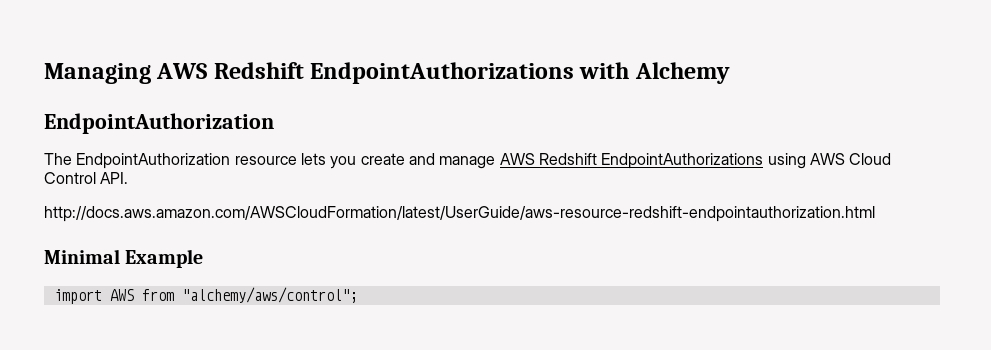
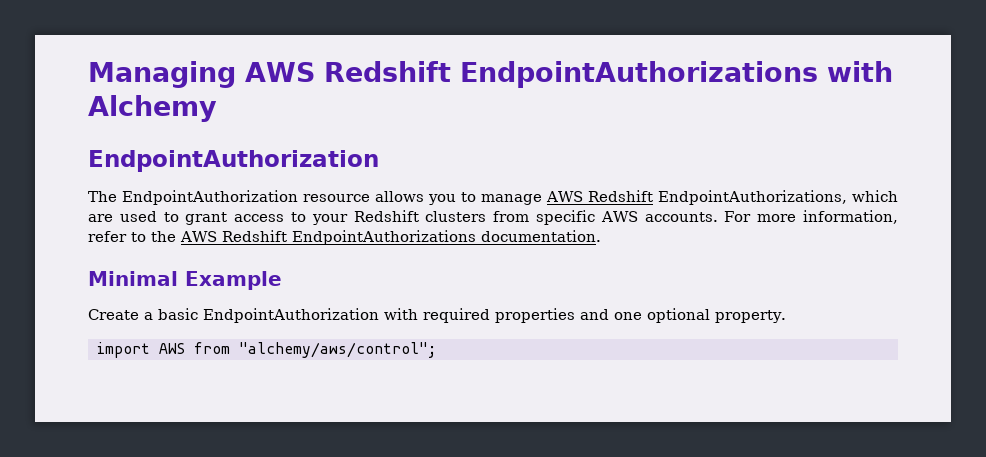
- The EndpointAuthorization resource lets you create and manage AWS Redshift EndpointAuthorizations using AWS Cloud Control API.
- http://docs.aws.amazon.com/AWSCloudFormation/latest/UserGuide/aws-resource-redshift-endpointauthorization.html
+ The EndpointAuthorization resource allows you to manage AWS Redshift EndpointAuthorizations, which are used to grant access to your Redshift clusters from specific AWS accounts. For more information, refer to the AWS Redshift EndpointAuthorizations documentation.
  Minimal Example
+ Create a basic EndpointAuthorization with required properties and one optional property.

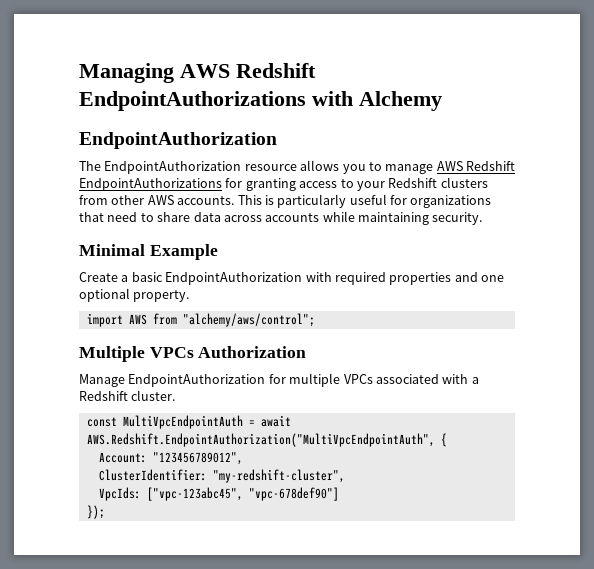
- The EndpointAuthorization resource allows you to manage AWS Redshift EndpointAuthorizations, which are used to grant access to your Redshift clusters from specific AWS accounts.
+ The EndpointAuthorization resource allows you to manage AWS Redshift EndpointAuthorizations for granting access to your Redshift clusters from other AWS accounts.
- For more information, refer to the AWS Redshift EndpointAuthorizations documentation.
+ This is particularly useful for organizations that need to share data across accounts while maintaining security.
+ Multiple VPCs Authorization
+ Manage EndpointAuthorization for multiple VPCs associated with a Redshift cluster.
+ const MultiVpcEndpointAuth = await AWS.Redshift.EndpointAuthorization("MultiVpcEndpointAuth", {
+ Account: "123456789012",
+ ClusterIdentifier: "my-redshift-cluster",
+ VpcIds: ["vpc-123abc45", "vpc-678def90"]
+ });

